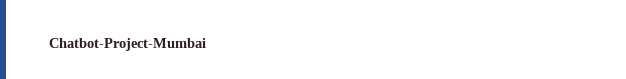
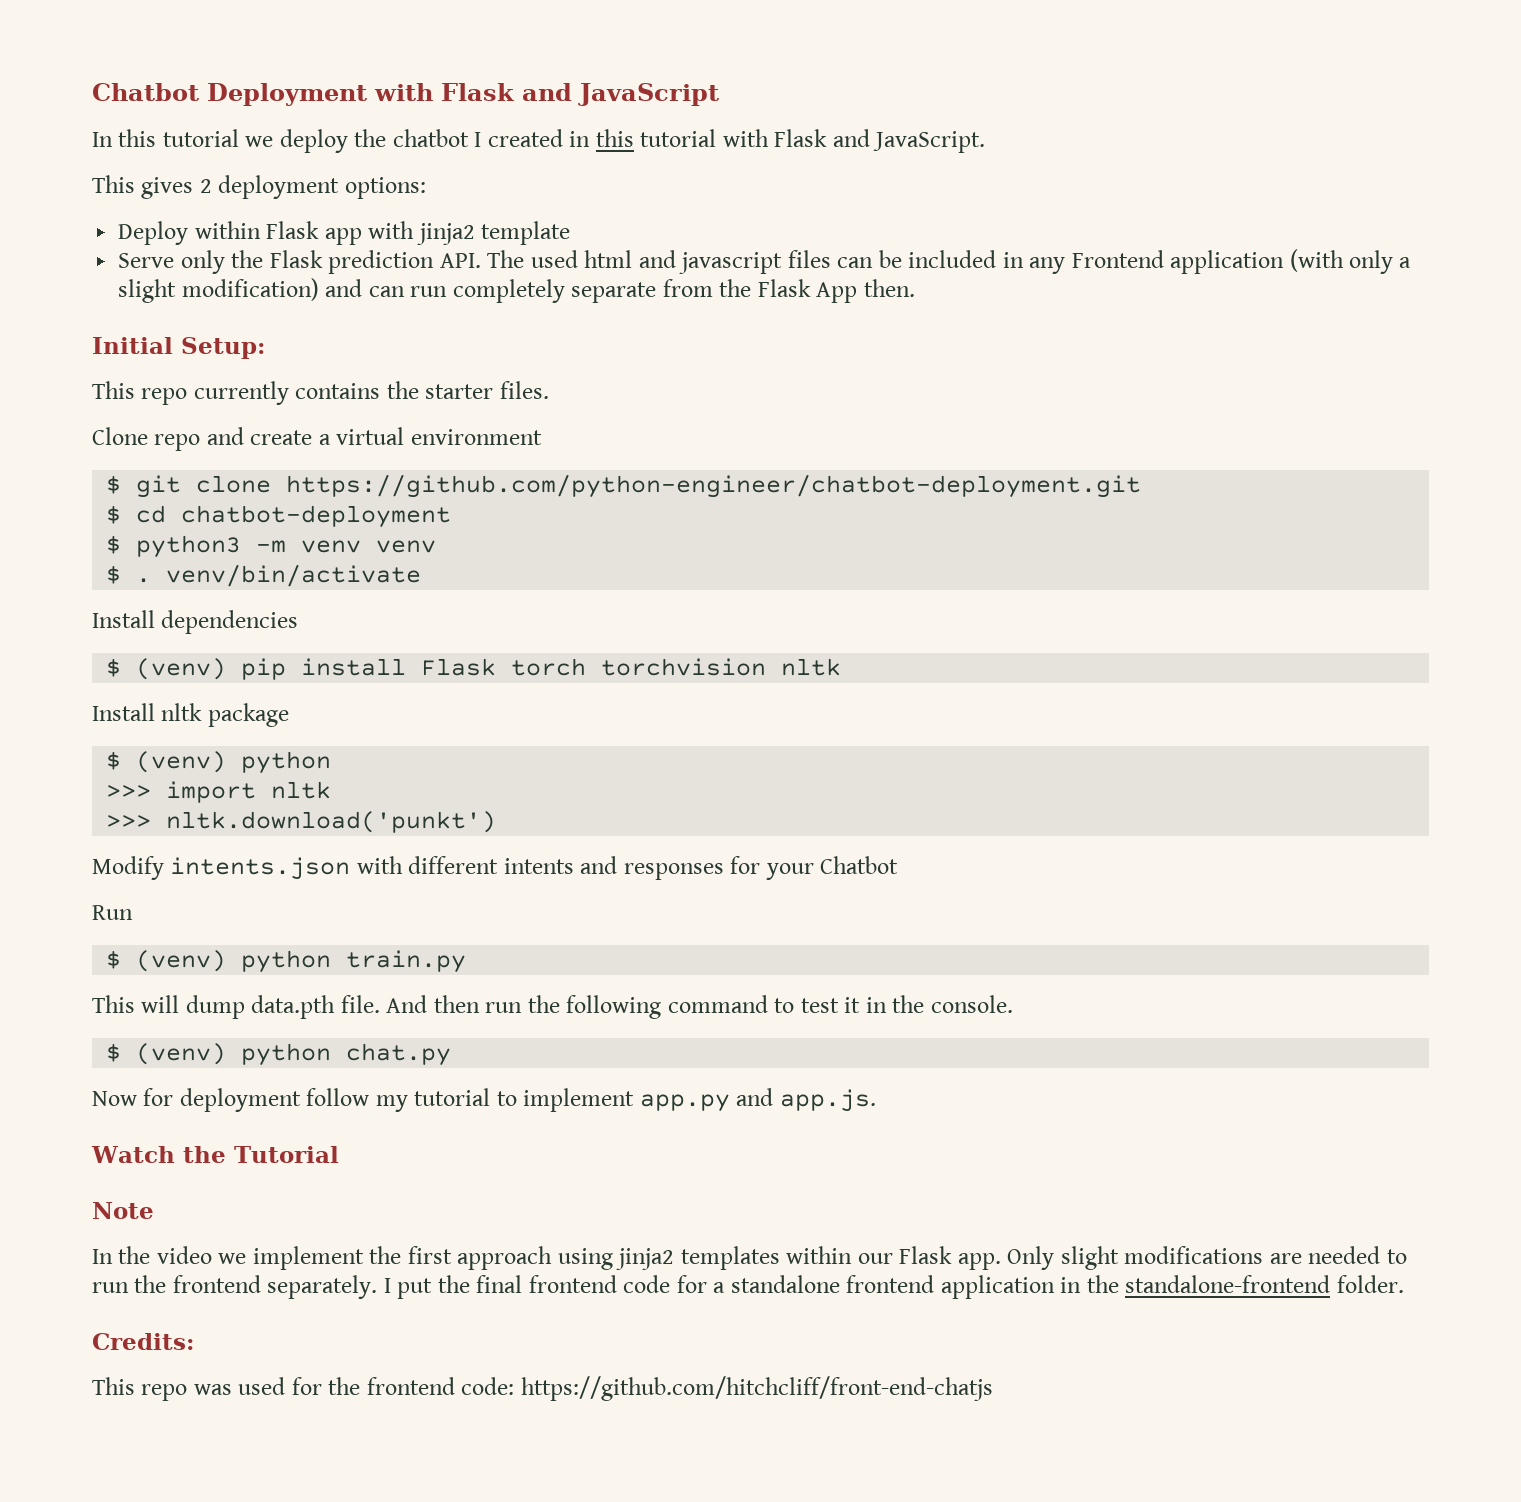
- Chatbot-Project-Mumbai
+ Chatbot Deployment with Flask and JavaScript
+ In this tutorial we deploy the chatbot I created in this tutorial with Flask and JavaScript.
+ This gives 2 deployment options:
+ Deploy within Flask app with jinja2 template
+ Serve only the Flask prediction API. The used html and javascript files can be included in any Frontend application (with only a slight modification) and can run completely separate from the Flask App then.
+ Initial Setup:
+ This repo currently contains the starter files.
+ Clone repo and create a virtual environment
+ $ git clone https://github.com/python-engineer/chatbot-deployment.git
+ $ cd chatbot-deployment
+ $ python3 -m venv venv
+ $ . venv/bin/activate
+ Install dependencies
+ $ (venv) pip install Flask torch torchvision nltk
+ Install nltk package
+ $ (venv) python
+ >>> import nltk
+ >>> nltk.download('punkt')
+ Modify intents.json with different intents and responses for your Chatbot
+ Run
+ $ (venv) python train.py
+ This will dump data.pth file. And then run the following command to test it in the console.
+ $ (venv) python chat.py
+ Now for deployment follow my tutorial to implement app.py and app.js.
+ Watch the Tutorial
+ Note
+ In the video we implement the first approach using jinja2 templates within our Flask app. Only slight modifications are needed to run the frontend separately. I put the final frontend code for a standalone frontend application in the standalone-frontend folder.
+ Credits:
+ This repo was used for the frontend code: https://github.com/hitchcliff/front-end-chatjs

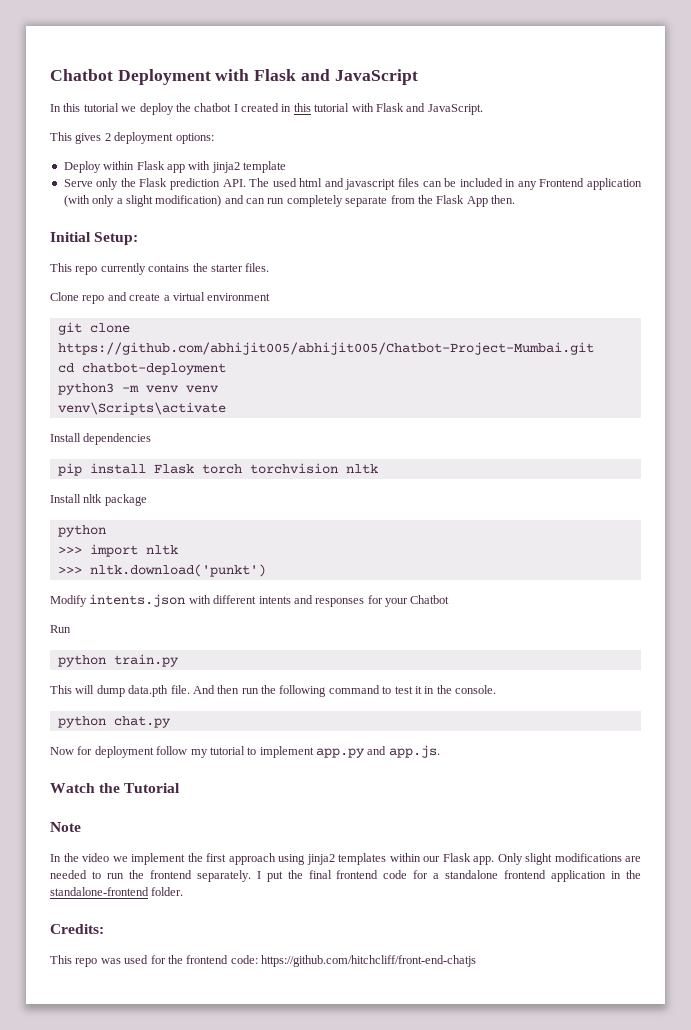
- $ git clone https://github.com/python-engineer/chatbot-deployment.git
- $ cd chatbot-deployment
+ git clone https://github.com/abhijit005/abhijit005/Chatbot-Project-Mumbai.git
+ cd chatbot-deployment
- $ python3 -m venv venv
+ python3 -m venv venv
- $ . venv/bin/activate
+ venv\Scripts\activate
- $ (venv) pip install Flask torch torchvision nltk
+ pip install Flask torch torchvision nltk
  Install nltk package
- $ (venv) python
+ python
- $ (venv) python train.py
+ python train.py
- $ (venv) python chat.py
+ python chat.py

